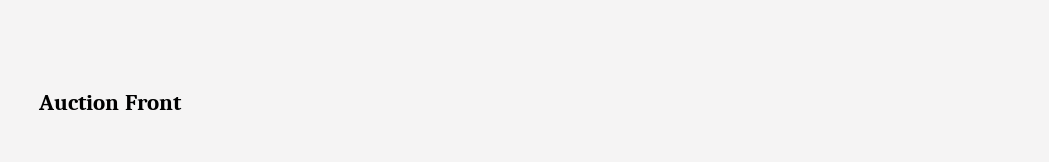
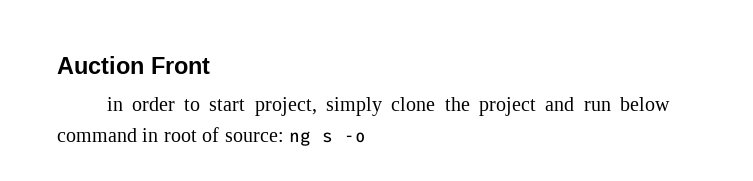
+ in order to start project, simply clone the project and run below command in root of source: ng s -o

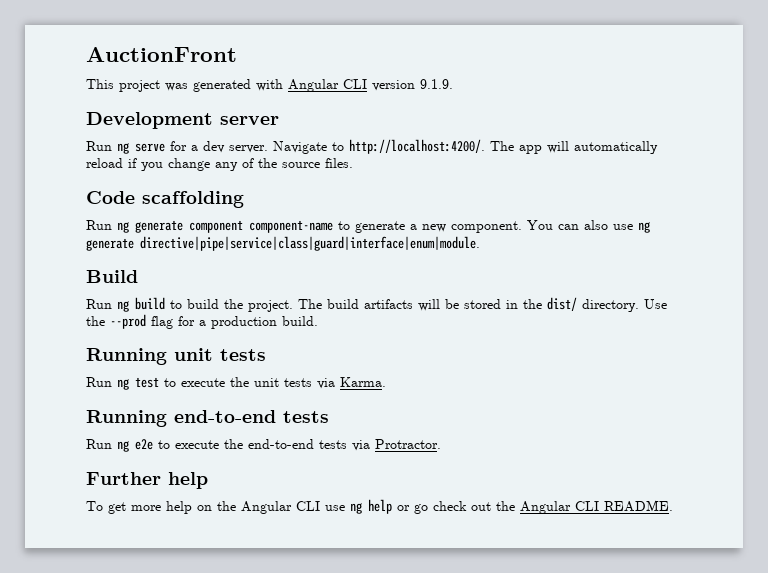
- Auction Front
- in order to start project, simply clone the project and run below command in root of source: ng s -o
+ AuctionFront
+ This project was generated with Angular CLI version 9.1.9.
+ Development server
+ Run ng serve for a dev server. Navigate to http://localhost:4200/. The app will automatically reload if you change any of the source files.
+ Code scaffolding
+ Run ng generate component component-name to generate a new component. You can also use ng generate directive|pipe|service|class|guard|interface|enum|module.
+ Build
+ Run ng build to build the project. The build artifacts will be stored in the dist/ directory. Use the --prod flag for a production build.
+ Running unit tests
+ Run ng test to execute the unit tests via Karma.
+ Running end-to-end tests
+ Run ng e2e to execute the end-to-end tests via Protractor.
+ Further help
+ To get more help on the Angular CLI use ng help or go check out the Angular CLI README.

